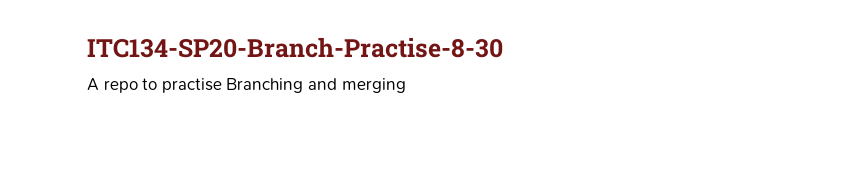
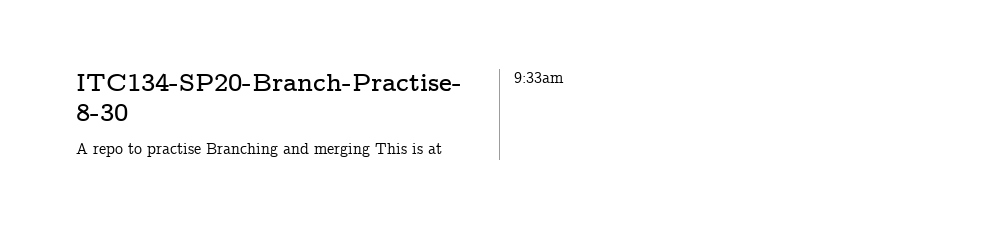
- A repo to practise Branching and merging
+ A repo to practise Branching and merging This is at 9:33am

